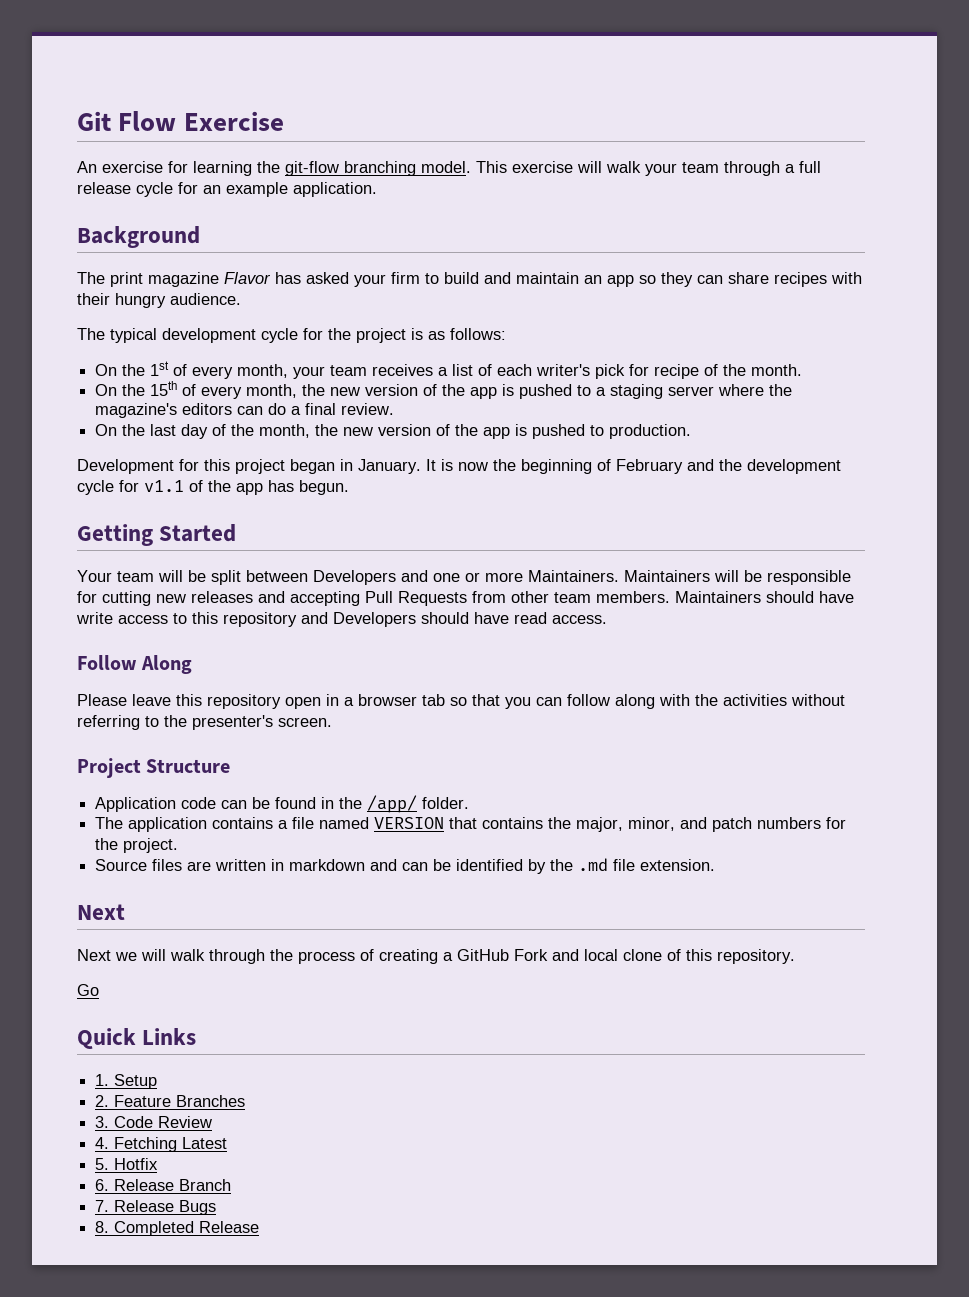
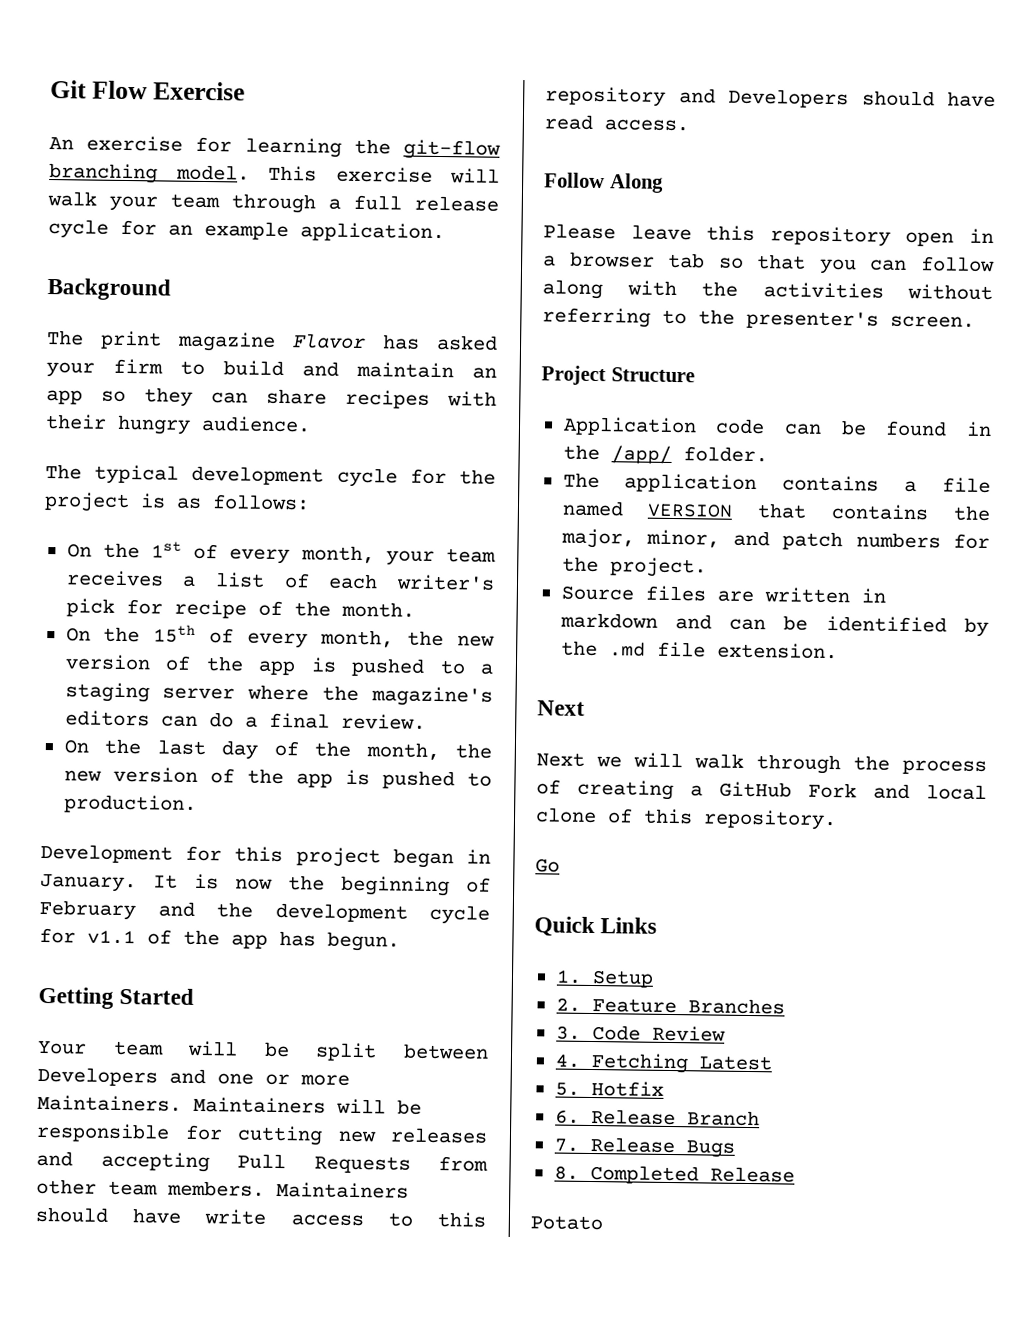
+ Potato

